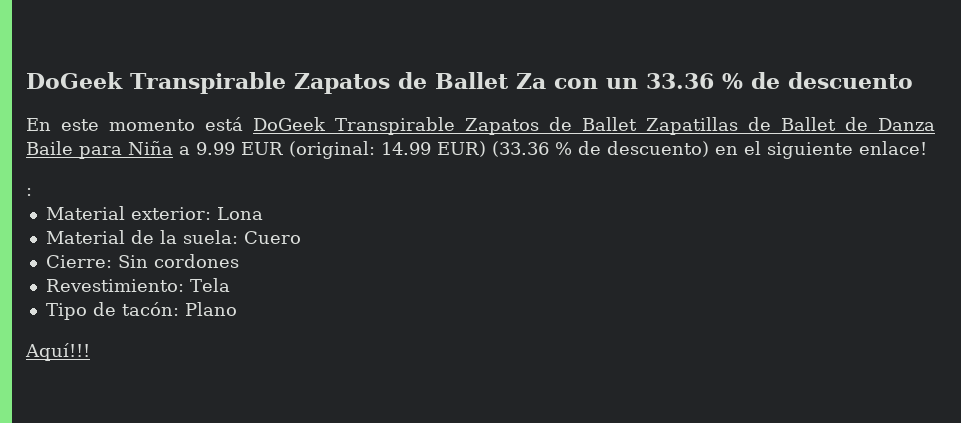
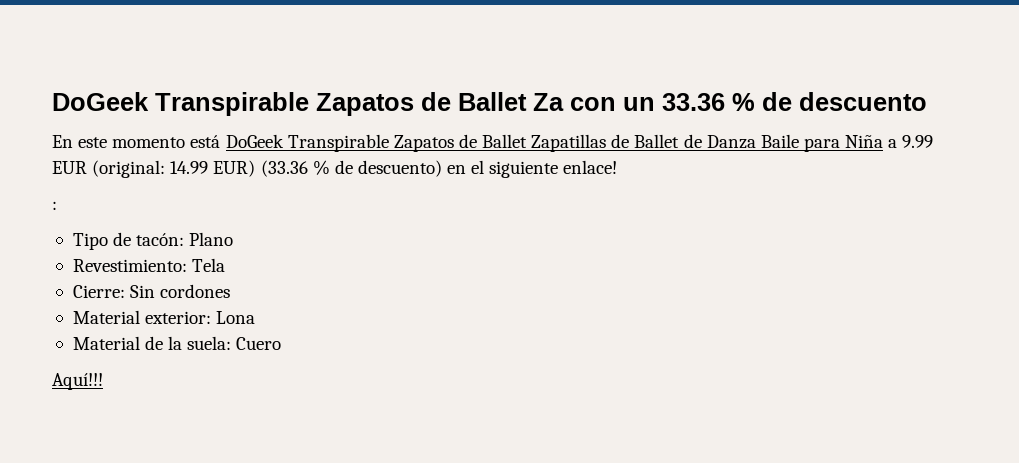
+ Tipo de tacón: Plano
+ Revestimiento: Tela
+ Cierre: Sin cordones
- Cierre: Sin cordones
- Revestimiento: Tela
- Tipo de tacón: Plano

